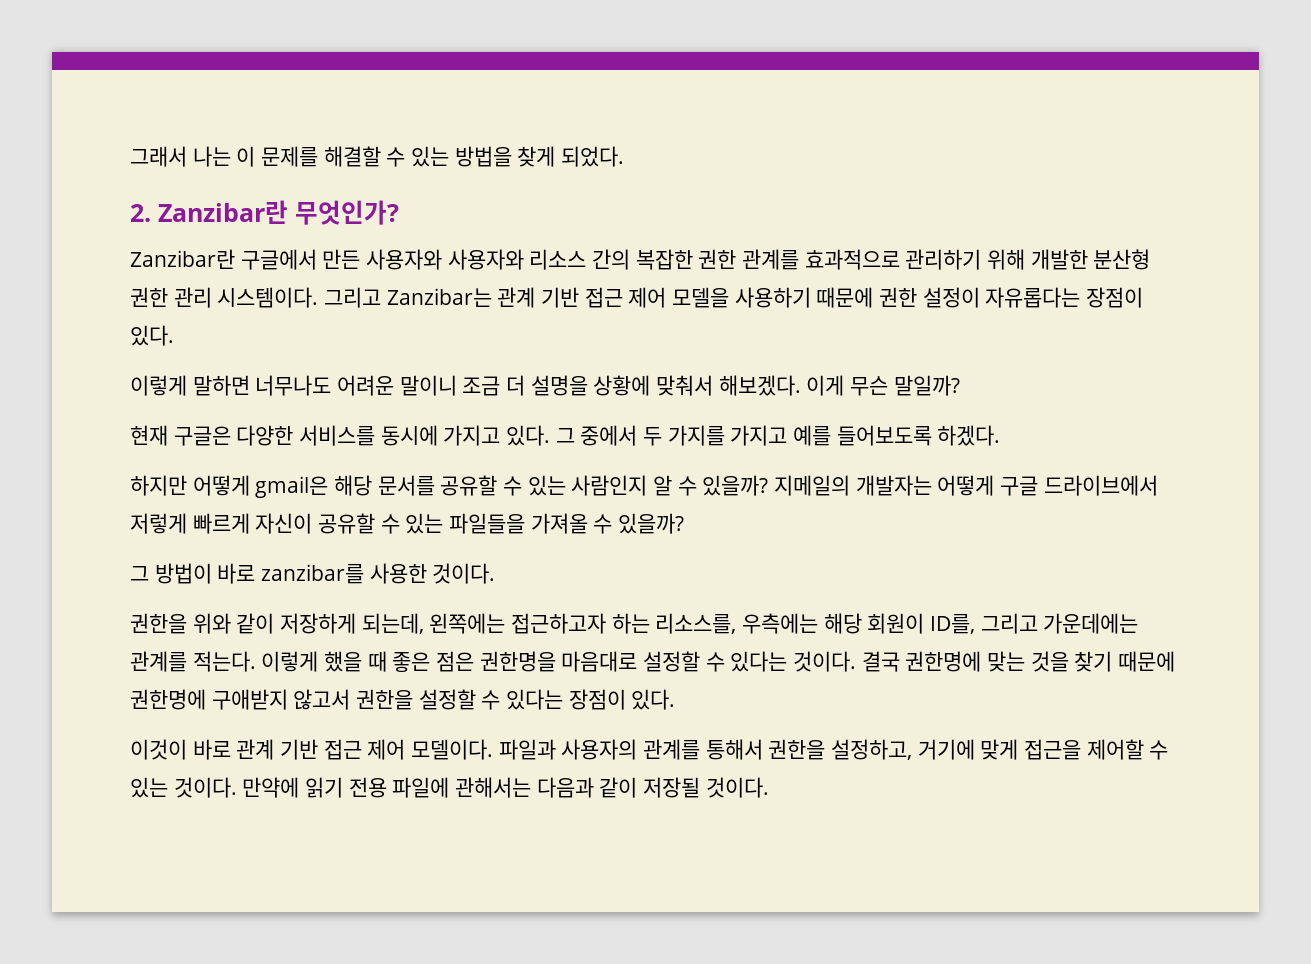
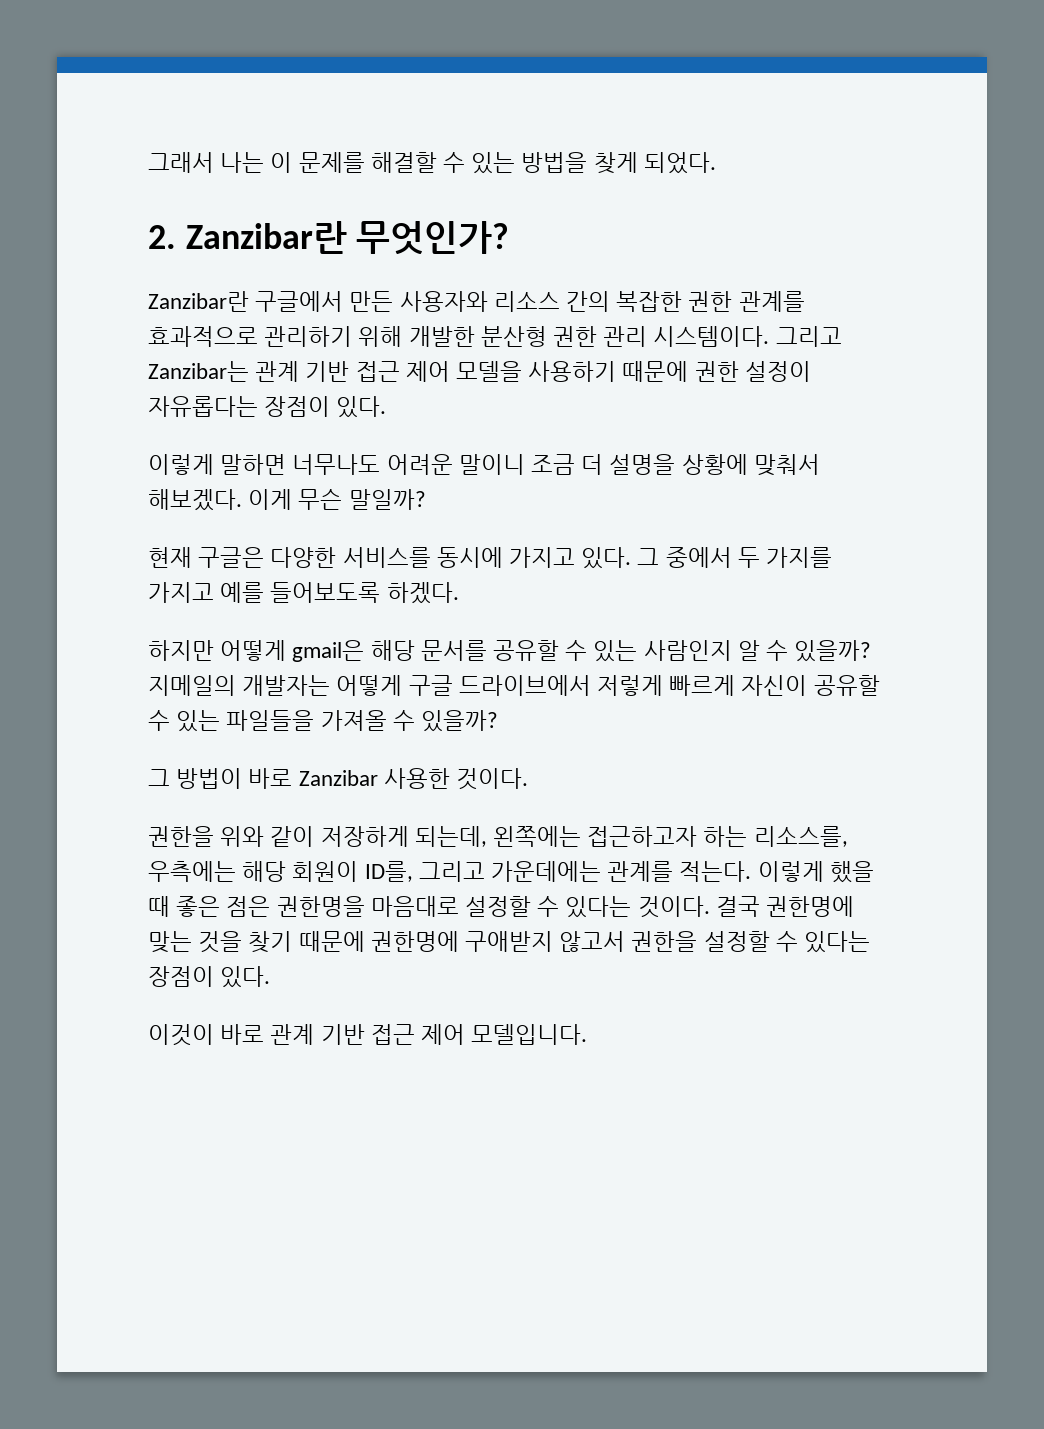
- Zanzibar란 구글에서 만든 사용자와 사용자와 리소스 간의 복잡한 권한 관계를 효과적으로 관리하기 위해 개발한 분산형 권한 관리 시스템이다.
+ Zanzibar란 구글에서 만든 사용자와 리소스 간의 복잡한 권한 관계를 효과적으로 관리하기 위해 개발한 분산형 권한 관리 시스템이다.
- 그 방법이 바로 zanzibar를 사용한 것이다.
+ 그 방법이 바로 Zanzibar 사용한 것이다.
- 이것이 바로 관계 기반 접근 제어 모델이다. 파일과 사용자의 관계를 통해서 권한을 설정하고, 거기에 맞게 접근을 제어할 수 있는 것이다. 만약에 읽기 전용 파일에 관해서는 다음과 같이 저장될 것이다.
+ 이것이 바로 관계 기반 접근 제어 모델입니다.

